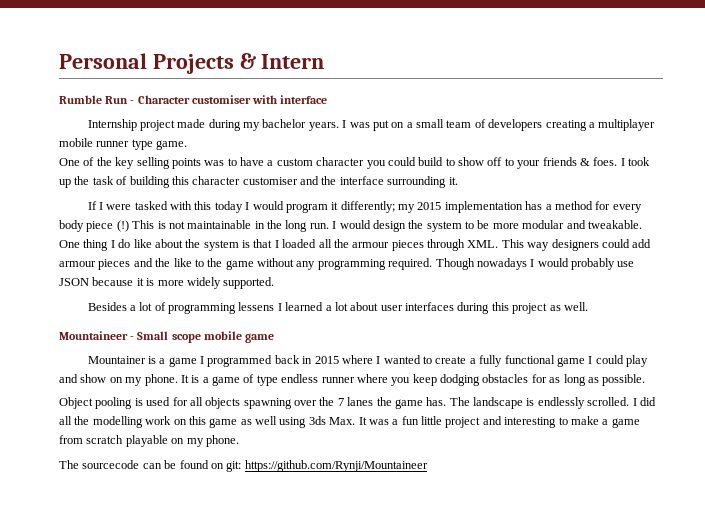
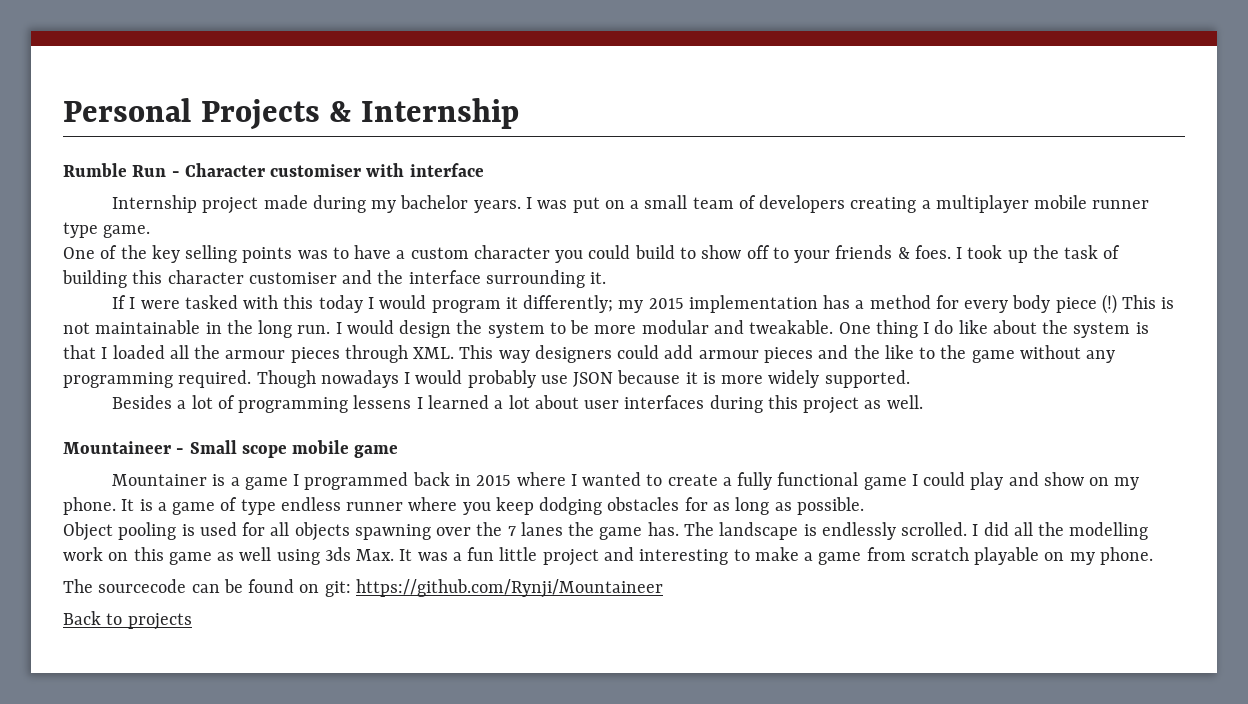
- Personal Projects & Intern
+ Personal Projects & Internship
+ Back to projects

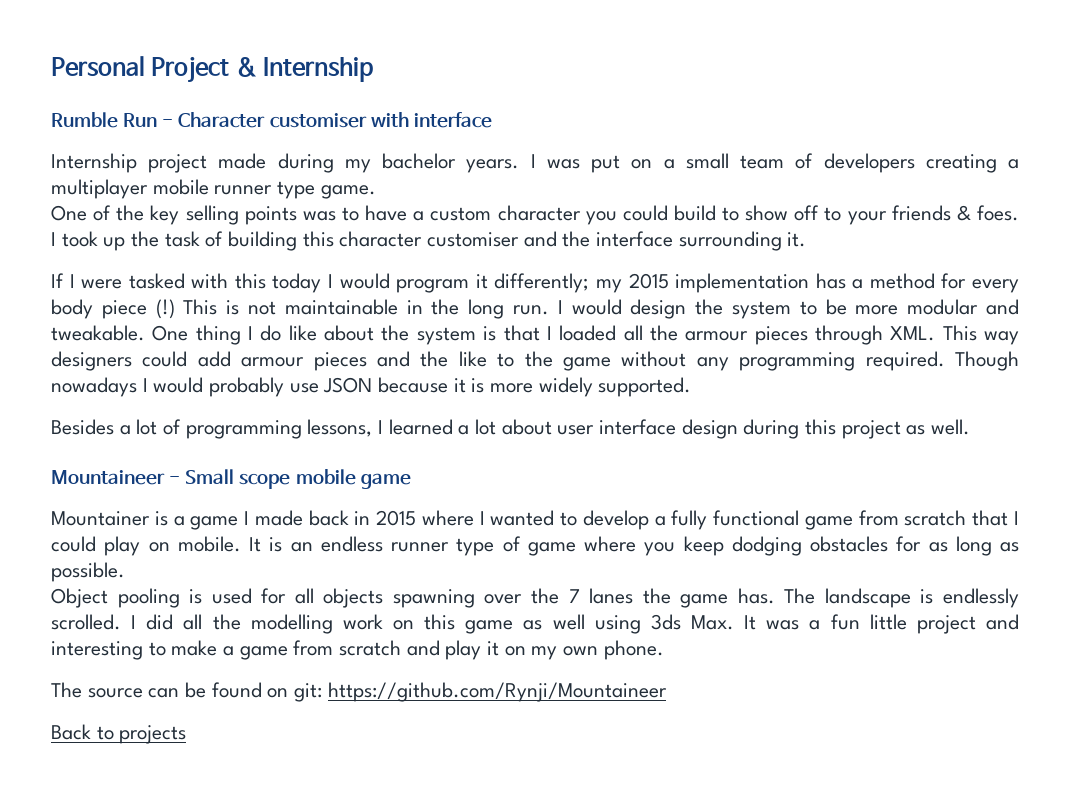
- Personal Projects & Internship
+ Personal Project & Internship
- Besides a lot of programming lessens I learned a lot about user interfaces during this project as well.
+ Besides a lot of programming lessons, I learned a lot about user interface design during this project as well.
- Mountainer is a game I programmed back in 2015 where I wanted to create a fully functional game I could play and show on my phone. It is a game of type endless runner where you keep dodging obstacles for as long as possible.
+ Mountainer is a game I made back in 2015 where I wanted to develop a fully functional game from scratch that I could play on mobile. It is an endless runner type of game where you keep dodging obstacles for as long as possible.
- I did all the modelling work on this game as well using 3ds Max. It was a fun little project and interesting to make a game from scratch playable on my phone.
+ I did all the modelling work on this game as well using 3ds Max. It was a fun little project and interesting to make a game from scratch and play it on my own phone.
- The sourcecode can be found on git: https://github.com/Rynji/Mountaineer
+ The source can be found on git: https://github.com/Rynji/Mountaineer

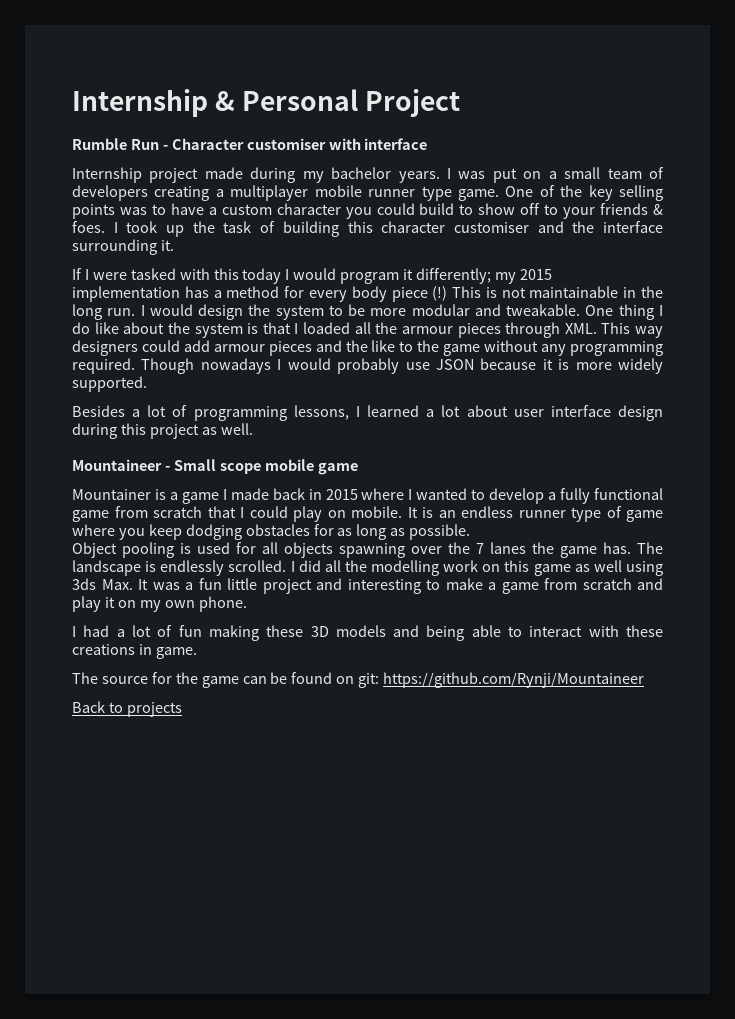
- Personal Project & Internship
+ Internship & Personal Project
- I was put on a small team of developers creating a multiplayer mobile runner type game.
- One of the key selling points was to have a custom character you could build to show off to your friends & foes.
+ I was put on a small team of developers creating a multiplayer mobile runner type game. One of the key selling points was to have a custom character you could build to show off to your friends & foes.
+ I had a lot of fun making these 3D models and being able to interact with these creations in game.
- The source can be found on git: https://github.com/Rynji/Mountaineer
+ The source for the game can be found on git: https://github.com/Rynji/Mountaineer

